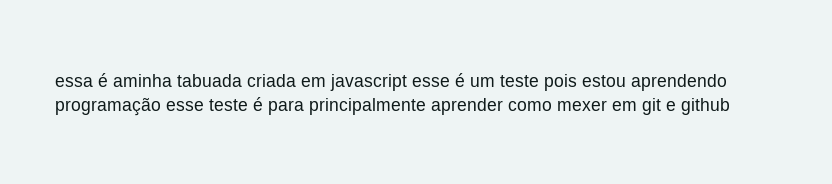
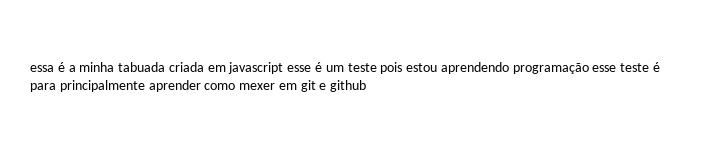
- essa é aminha tabuada criada em javascript esse é um teste pois estou aprendendo programação esse teste é para principalmente aprender como mexer em git e github
+ essa é a minha tabuada criada em javascript esse é um teste pois estou aprendendo programação esse teste é para principalmente aprender como mexer em git e github

